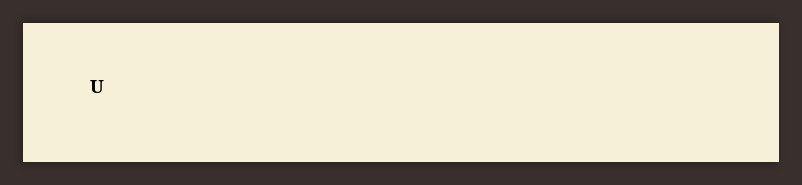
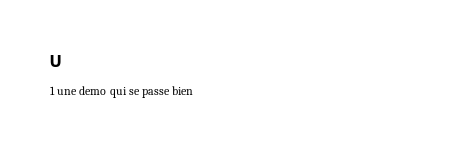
+ 1 une demo qui se passe bien

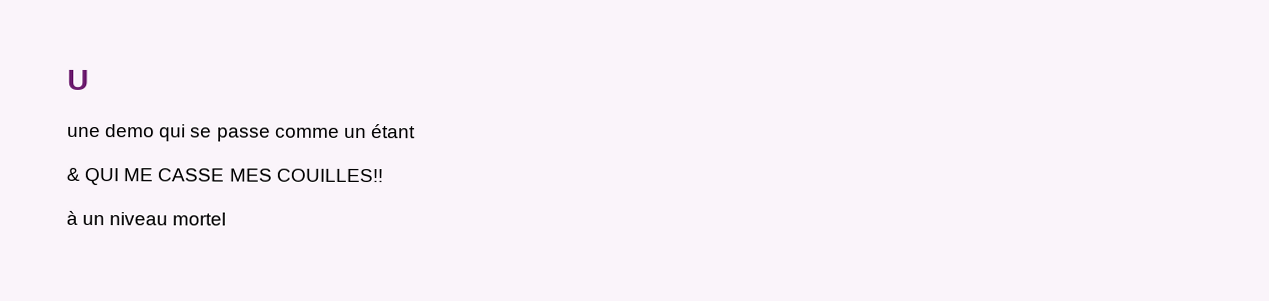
- 1 une demo qui se passe bien
+ une demo qui se passe comme un étant
+ & QUI ME CASSE MES COUILLES!!
+ à un niveau mortel

